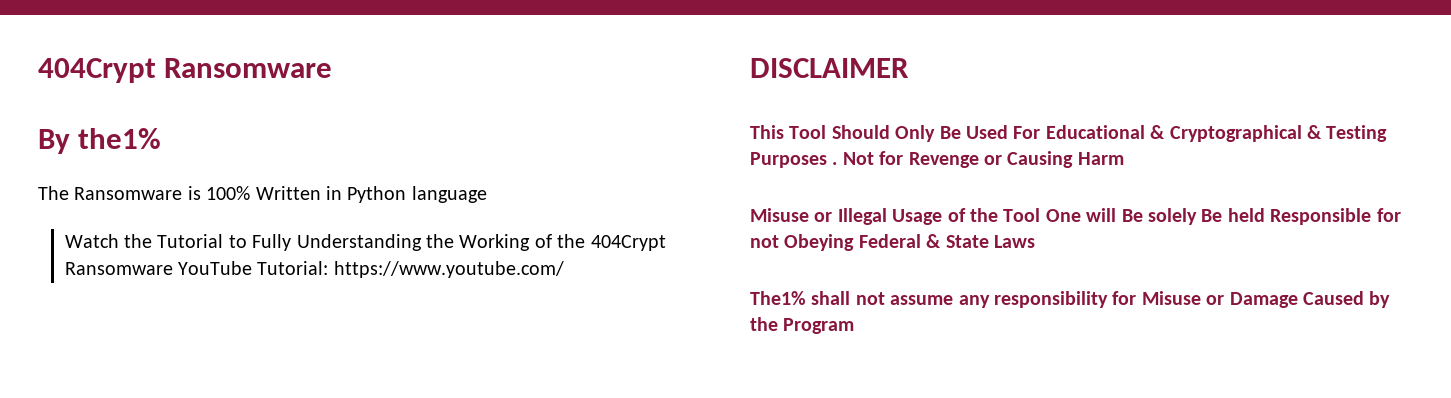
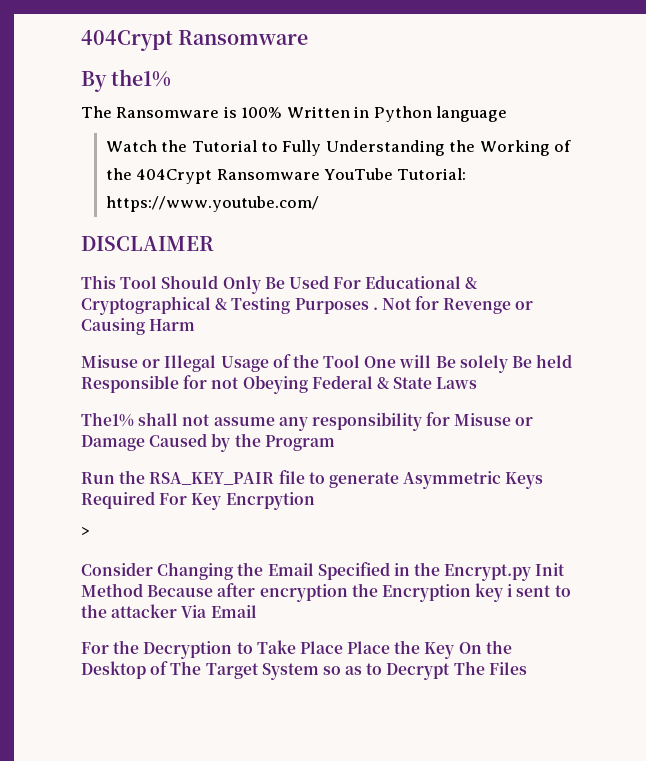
+ Run the RSA_KEY_PAIR file to generate Asymmetric Keys Required For Key Encrpytion
+ >
+ Consider Changing the Email Specified in the Encrypt.py Init Method Because after encryption the Encryption key i sent to the attacker Via Email
+ For the Decryption to Take Place Place the Key On the Desktop of The Target System so as to Decrypt The Files

